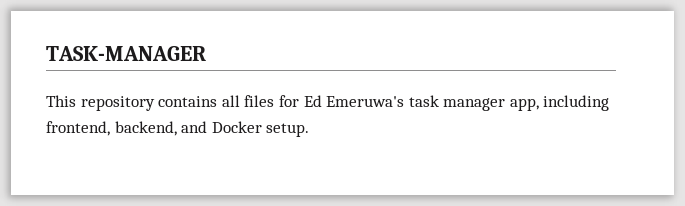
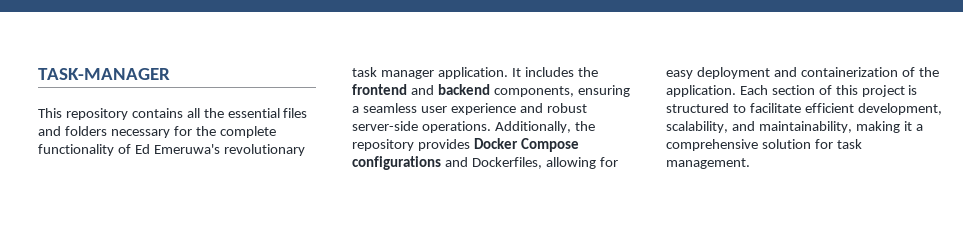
- This repository contains all files for Ed Emeruwa's task manager app, including frontend, backend, and Docker setup.
+ This repository contains all the essential files and folders necessary for the complete functionality of Ed Emeruwa's revolutionary task manager application. It includes the frontend and backend components, ensuring a seamless user experience and robust server-side operations. Additionally, the repository provides Docker Compose configurations and Dockerfiles, allowing for easy deployment and containerization of the application. Each section of this project is structured to facilitate efficient development, scalability, and maintainability, making it a comprehensive solution for task management.

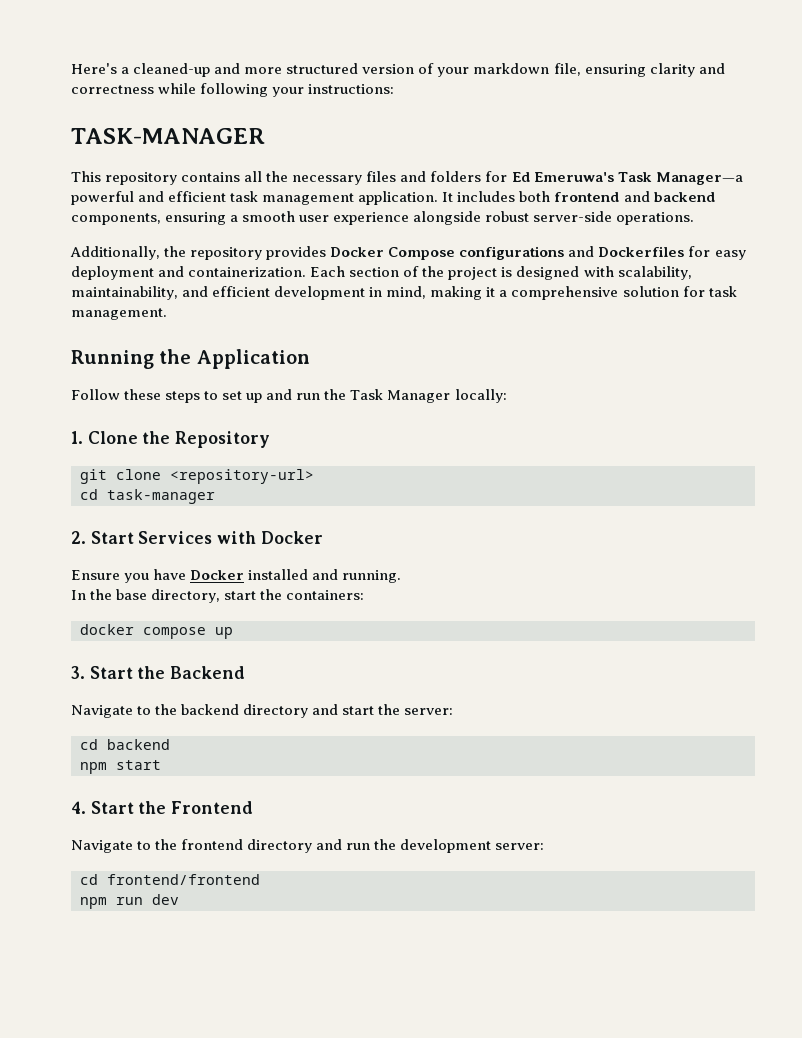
+ Here's a cleaned-up and more structured version of your markdown file, ensuring clarity and correctness while following your instructions:
- This repository contains all the essential files and folders necessary for the complete functionality of Ed Emeruwa's revolutionary task manager application.
+ This repository contains all the necessary files and folders for Ed Emeruwa's Task Manager—a powerful and efficient task management application.
- It includes the frontend and backend components, ensuring a seamless user experience and robust server-side operations. Additionally, the repository provides Docker Compose configurations and Dockerfiles, allowing for easy deployment and containerization of the application.
+ It includes both frontend and backend components, ensuring a smooth user experience alongside robust server-side operations.
+ Additionally, the repository provides Docker Compose configurations and Dockerfiles for easy deployment and containerization.
- Each section of this project is structured to facilitate efficient development, scalability, and maintainability, making it a comprehensive solution for task management.
+ Each section of the project is designed with scalability, maintainability, and efficient development in mind, making it a comprehensive solution for task management.
+ Running the Application
+ Follow these steps to set up and run the Task Manager locally:
+ 1. Clone the Repository
+ git clone <repository-url>
+ cd task-manager
+ 2. Start Services with Docker
+ Ensure you have Docker installed and running.
+ In the base directory, start the containers:
+ docker compose up
+ 3. Start the Backend
+ Navigate to the backend directory and start the server:
+ cd backend
+ npm start
+ 4. Start the Frontend
+ Navigate to the frontend directory and run the development server:
+ cd frontend/frontend
+ npm run dev

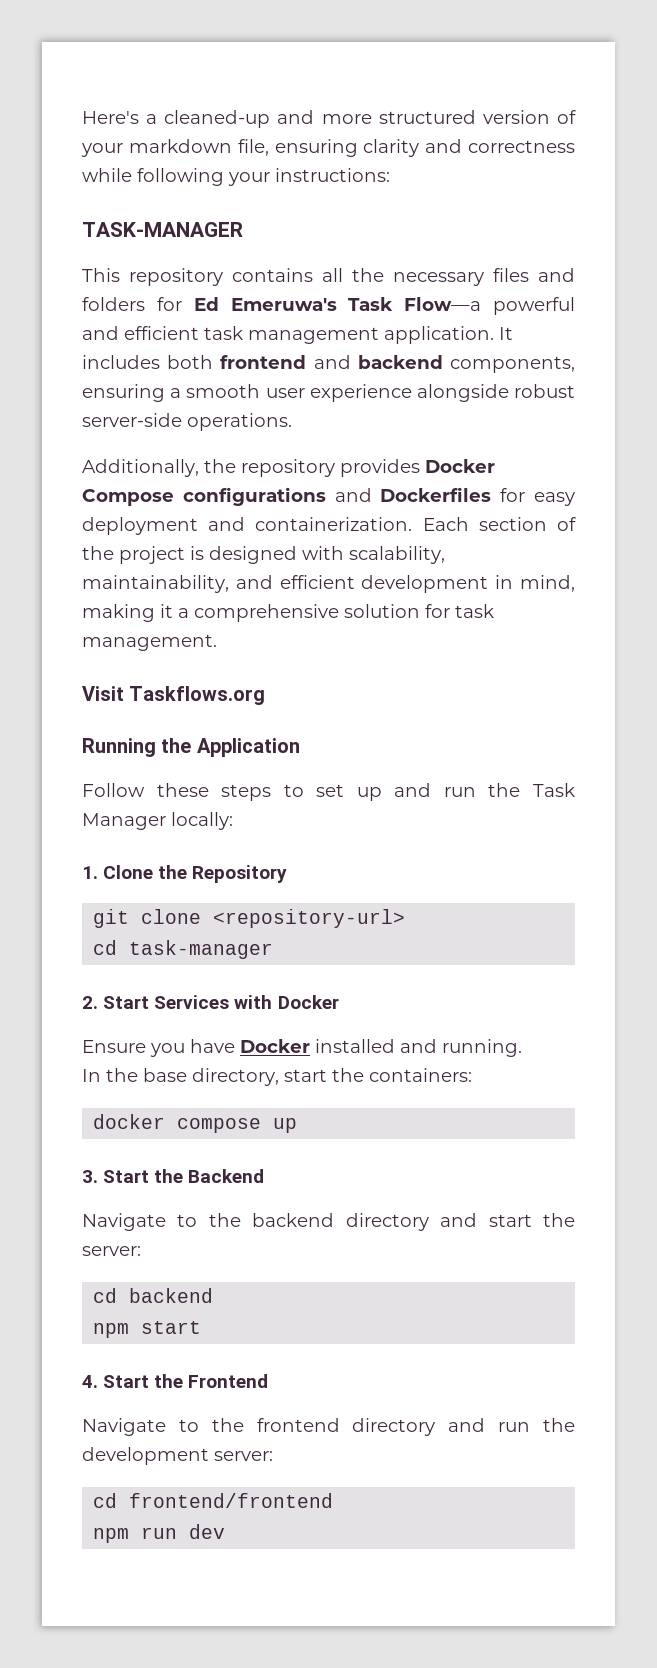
- This repository contains all the necessary files and folders for Ed Emeruwa's Task Manager—a powerful and efficient task management application.
+ This repository contains all the necessary files and folders for Ed Emeruwa's Task Flow—a powerful and efficient task management application.
+ Visit Taskflows.org

